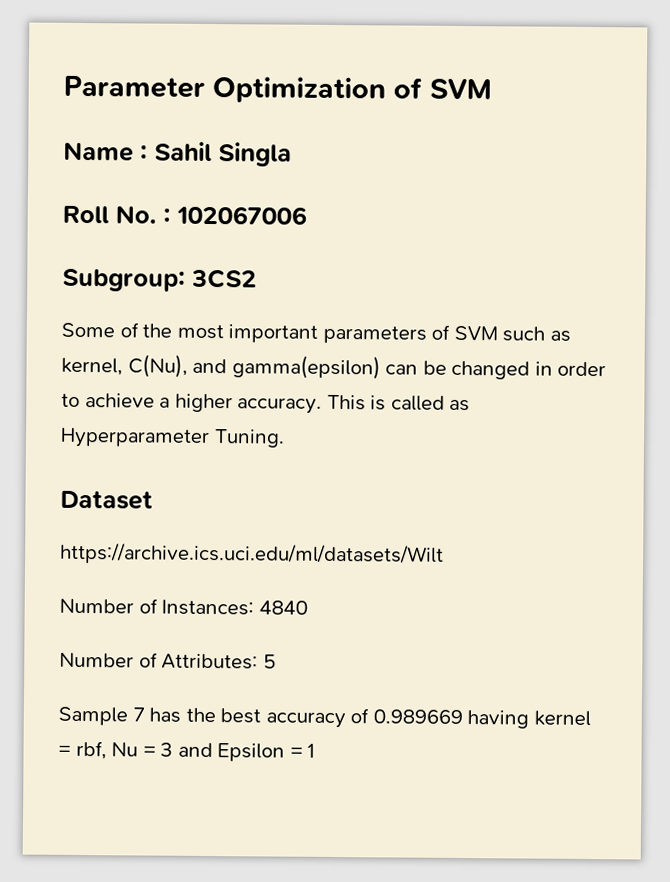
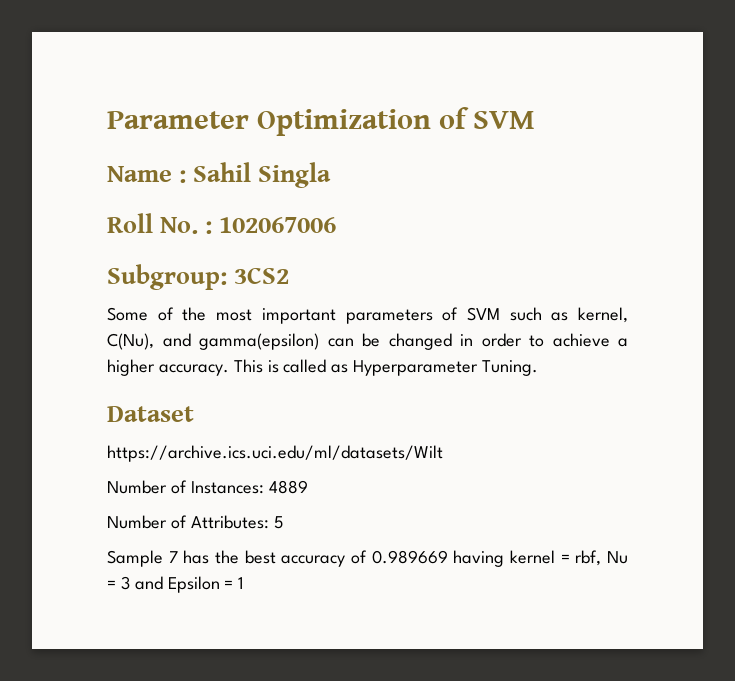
- Number of Instances: 4840
+ Number of Instances: 4889

